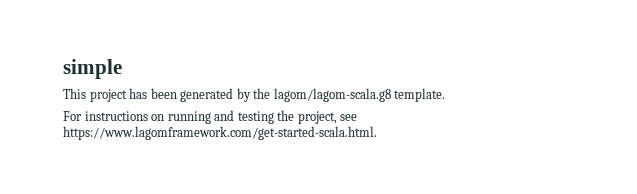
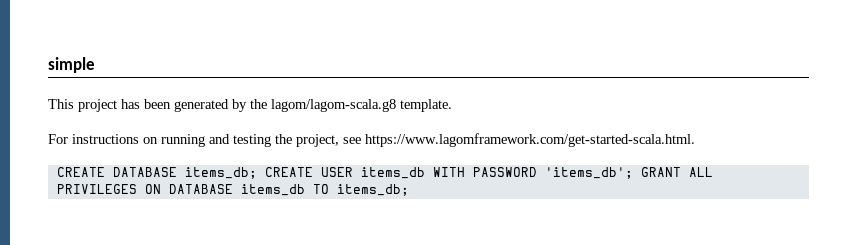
+ CREATE DATABASE items_db; CREATE USER items_db WITH PASSWORD 'items_db'; GRANT ALL PRIVILEGES ON DATABASE items_db TO items_db;

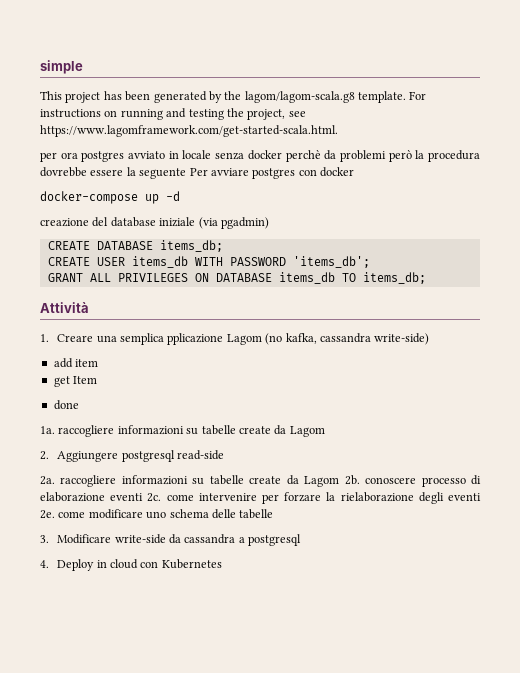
- This project has been generated by the lagom/lagom-scala.g8 template.
- For instructions on running and testing the project, see https://www.lagomframework.com/get-started-scala.html.
+ This project has been generated by the lagom/lagom-scala.g8 template. For instructions on running and testing the project, see https://www.lagomframework.com/get-started-scala.html.
+ per ora postgres avviato in locale senza docker perchè da problemi però la procedura dovrebbe essere la seguente Per avviare postgres con docker
+ docker-compose up -d
+ creazione del database iniziale (via pgadmin)
- CREATE DATABASE items_db; CREATE USER items_db WITH PASSWORD 'items_db'; GRANT ALL PRIVILEGES ON DATABASE items_db TO items_db;
+ CREATE DATABASE items_db;
+ CREATE USER items_db WITH PASSWORD 'items_db';
+ GRANT ALL PRIVILEGES ON DATABASE items_db TO items_db;
+ Attività
+ 1. Creare una semplica pplicazione Lagom (no kafka, cassandra write-side)
+ add item
+ get Item
+ done
+ 1a. raccogliere informazioni su tabelle create da Lagom
+ 2. Aggiungere postgresql read-side
+ 2a. raccogliere informazioni su tabelle create da Lagom 2b. conoscere processo di elaborazione eventi 2c. come intervenire per forzare la rielaborazione degli eventi 2e. come modificare uno schema delle tabelle
+ 3. Modificare write-side da cassandra a postgresql
+ 4. Deploy in cloud con Kubernetes

